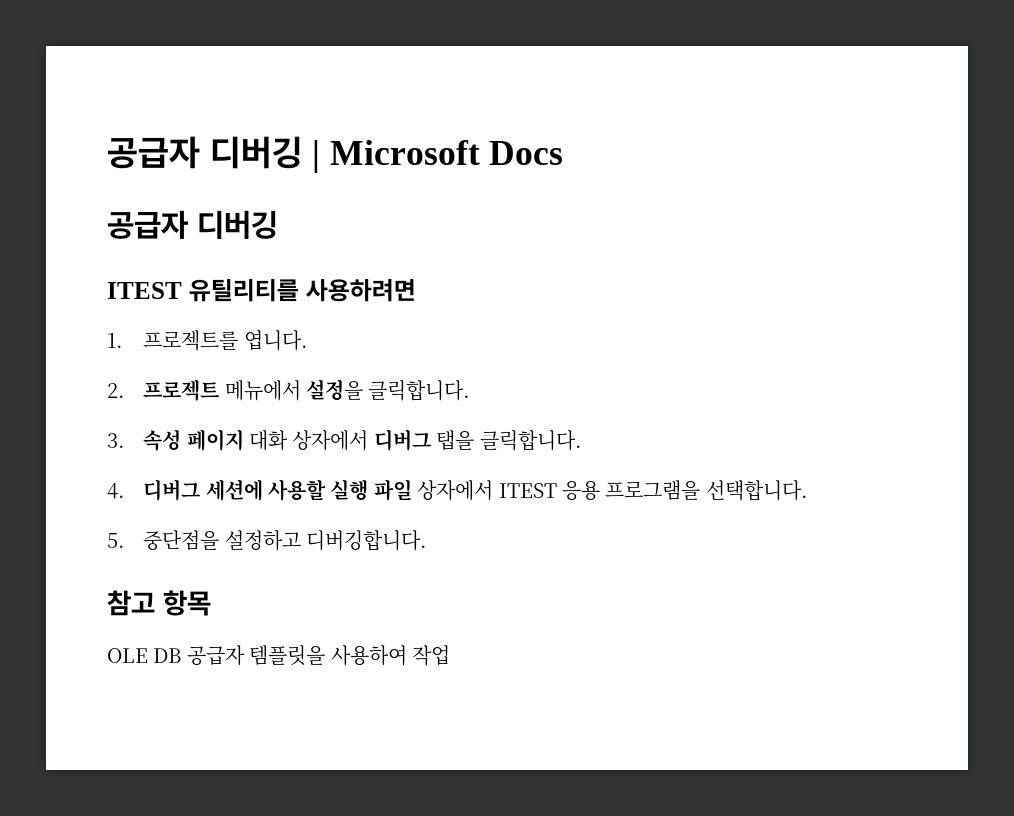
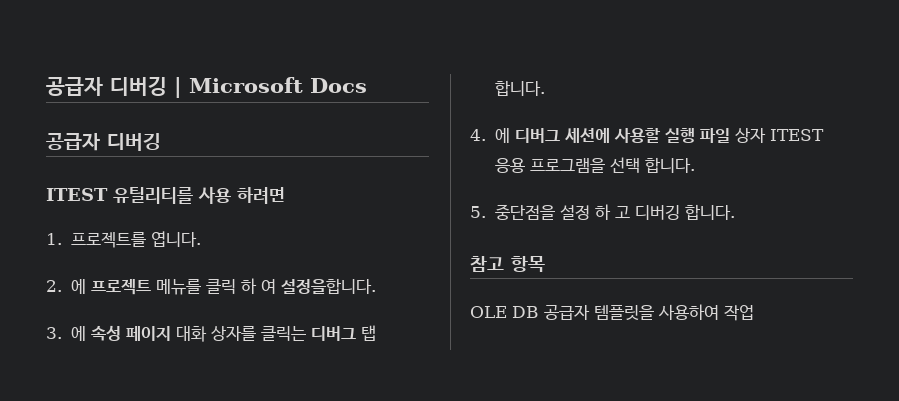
- ITEST 유틸리티를 사용하려면
+ ITEST 유틸리티를 사용 하려면
- 2. 프로젝트 메뉴에서 설정을 클릭합니다.
+ 2. 에 프로젝트 메뉴를 클릭 하 여 설정을합니다.
- 3. 속성 페이지 대화 상자에서 디버그 탭을 클릭합니다.
+ 3. 에 속성 페이지 대화 상자를 클릭는 디버그 탭 합니다.
- 4. 디버그 세션에 사용할 실행 파일 상자에서 ITEST 응용 프로그램을 선택합니다.
+ 4. 에 디버그 세션에 사용할 실행 파일 상자 ITEST 응용 프로그램을 선택 합니다.
- 5. 중단점을 설정하고 디버깅합니다.
+ 5. 중단점을 설정 하 고 디버깅 합니다.

